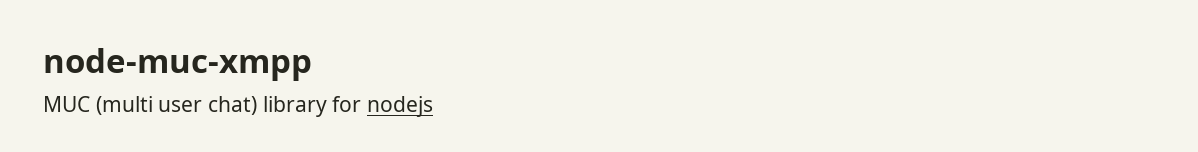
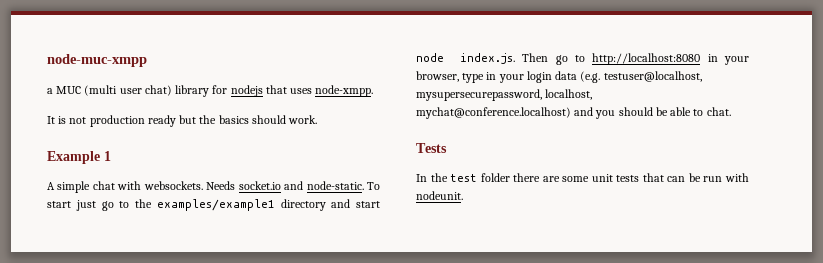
- MUC (multi user chat) library for nodejs
+ a MUC (multi user chat) library for nodejs that uses node-xmpp.
+ It is not production ready but the basics should work.
+ Example 1
+ A simple chat with websockets. Needs socket.io and node-static. To start just go to the examples/example1 directory and start node index.js. Then go to http://localhost:8080 in your browser, type in your login data (e.g. testuser@localhost, mysupersecurepassword, localhost, mychat@conference.localhost) and you should be able to chat.
+ Tests
+ In the test folder there are some unit tests that can be run with nodeunit.

